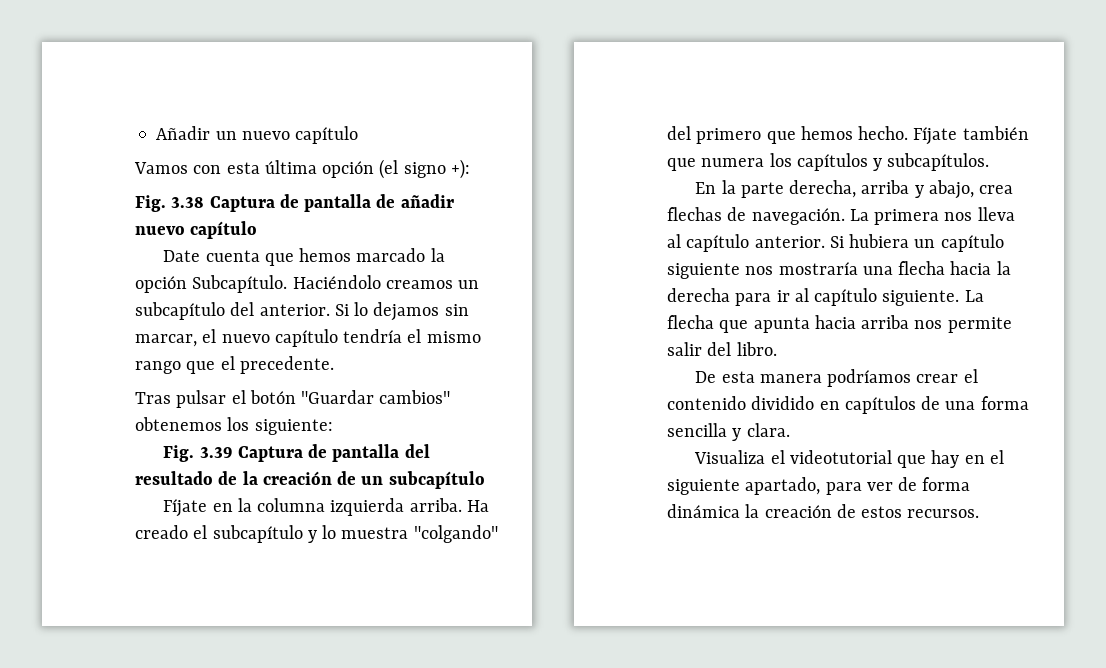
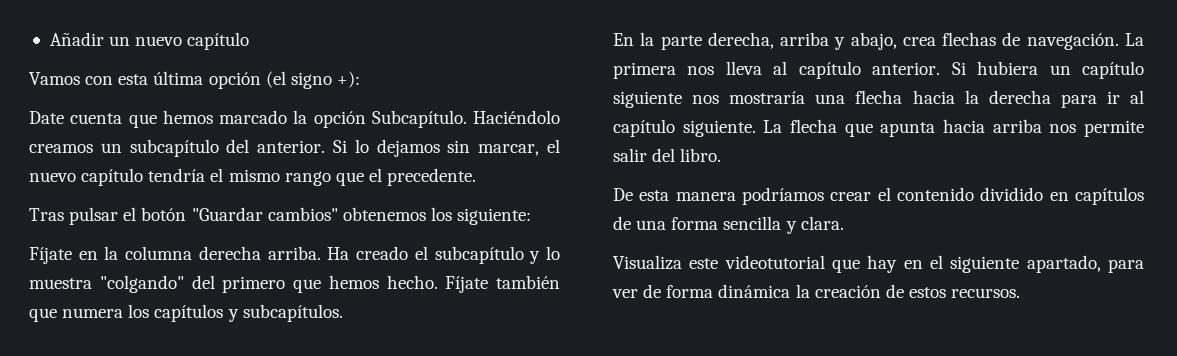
- Fig. 3.38 Captura de pantalla de añadir nuevo capítulo
- Fig. 3.39 Captura de pantalla del resultado de la creación de un subcapítulo
- Fíjate en la columna izquierda arriba.
+ Fíjate en la columna derecha arriba.
- Visualiza el videotutorial que hay en el siguiente apartado, para ver de forma dinámica la creación de estos recursos.
+ Visualiza este videotutorial que hay en el siguiente apartado, para ver de forma dinámica la creación de estos recursos.

